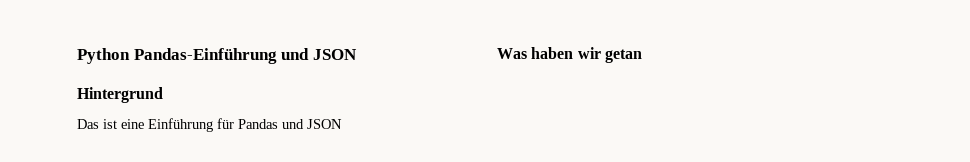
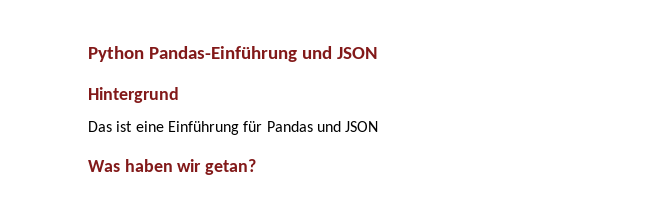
- Was haben wir getan
+ Was haben wir getan?

